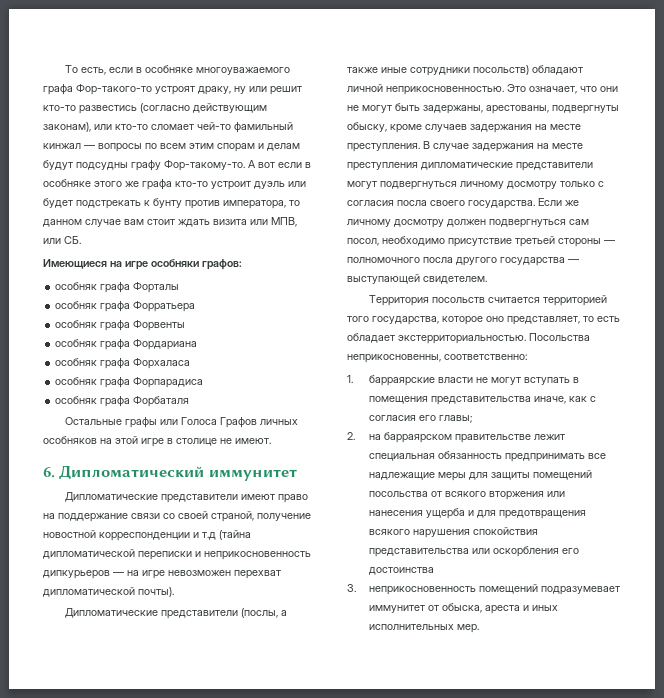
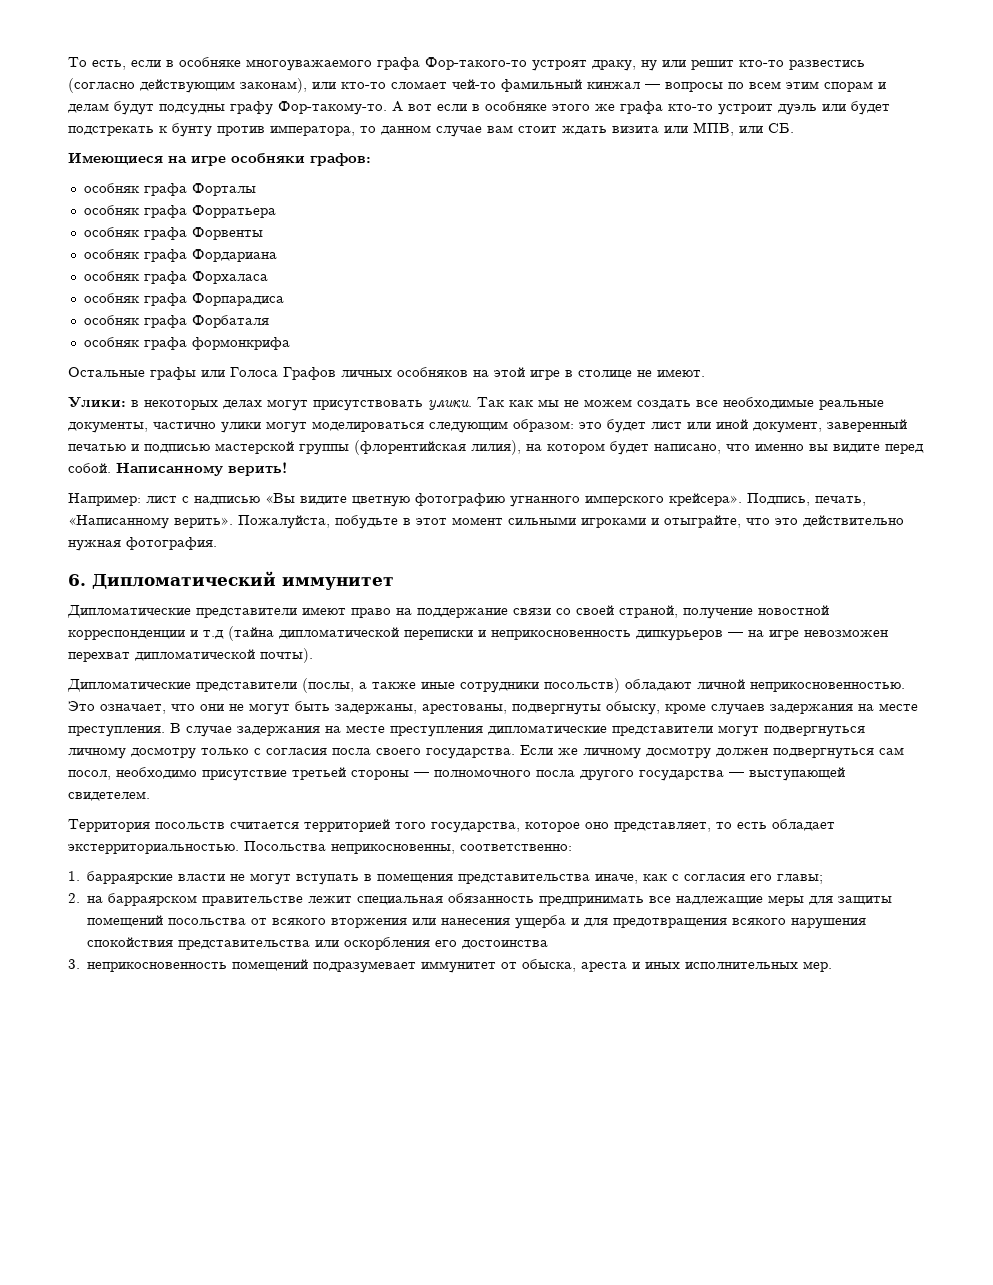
+ особняк графа формонкрифа
+ Улики: в некоторых делах могут присутствовать улики. Так как мы не можем создать все необходимые реальные документы, частично улики могут моделироваться следующим образом: это будет лист или иной документ, заверенный печатью и подписью мастерской группы (флорентийская лилия), на котором будет написано, что именно вы видите перед собой. Написанному верить!
+ Например: лист с надписью «Вы видите цветную фотографию угнанного имперского крейсера». Подпись, печать, «Написанному верить». Пожалуйста, побудьте в этот момент сильными игроками и отыграйте, что это действительно нужная фотография.

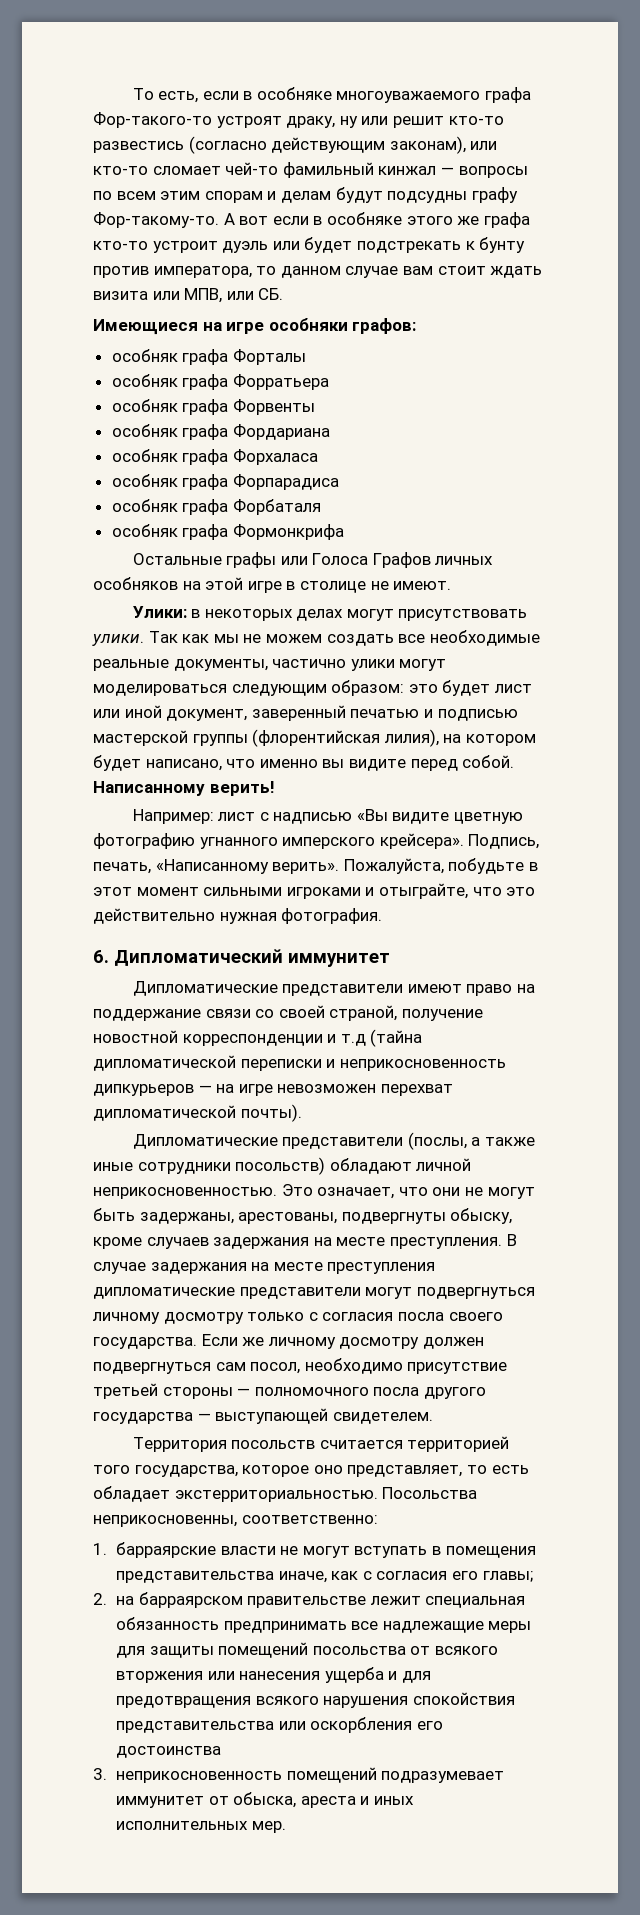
- особняк графа формонкрифа
+ особняк графа Формонкрифа

